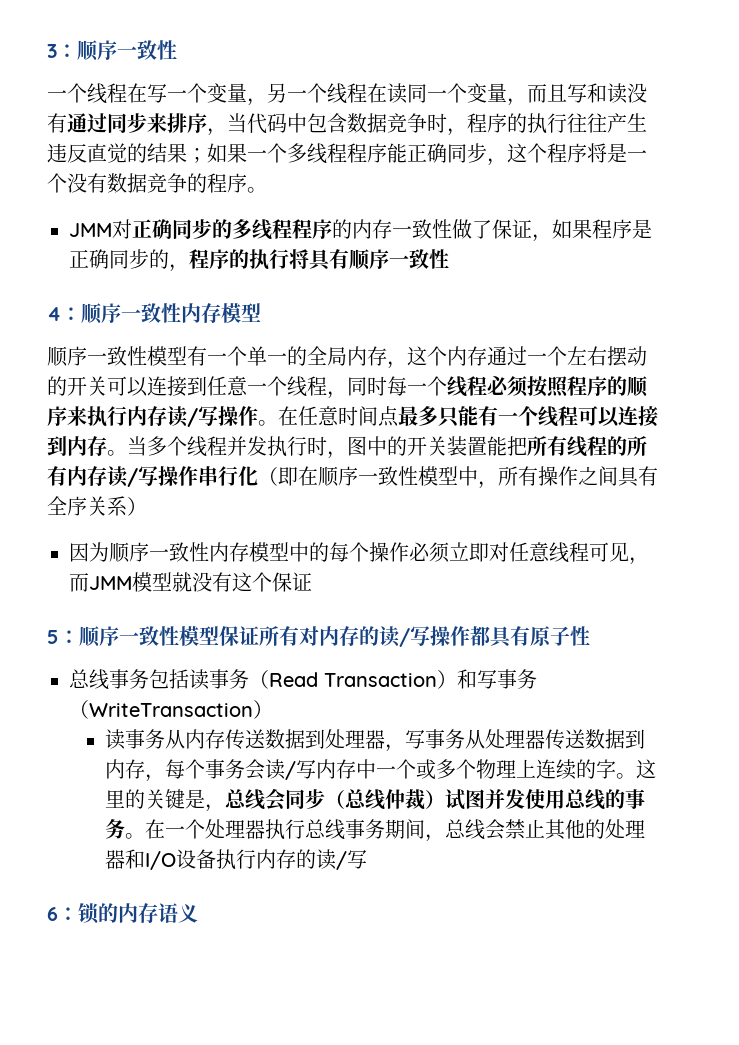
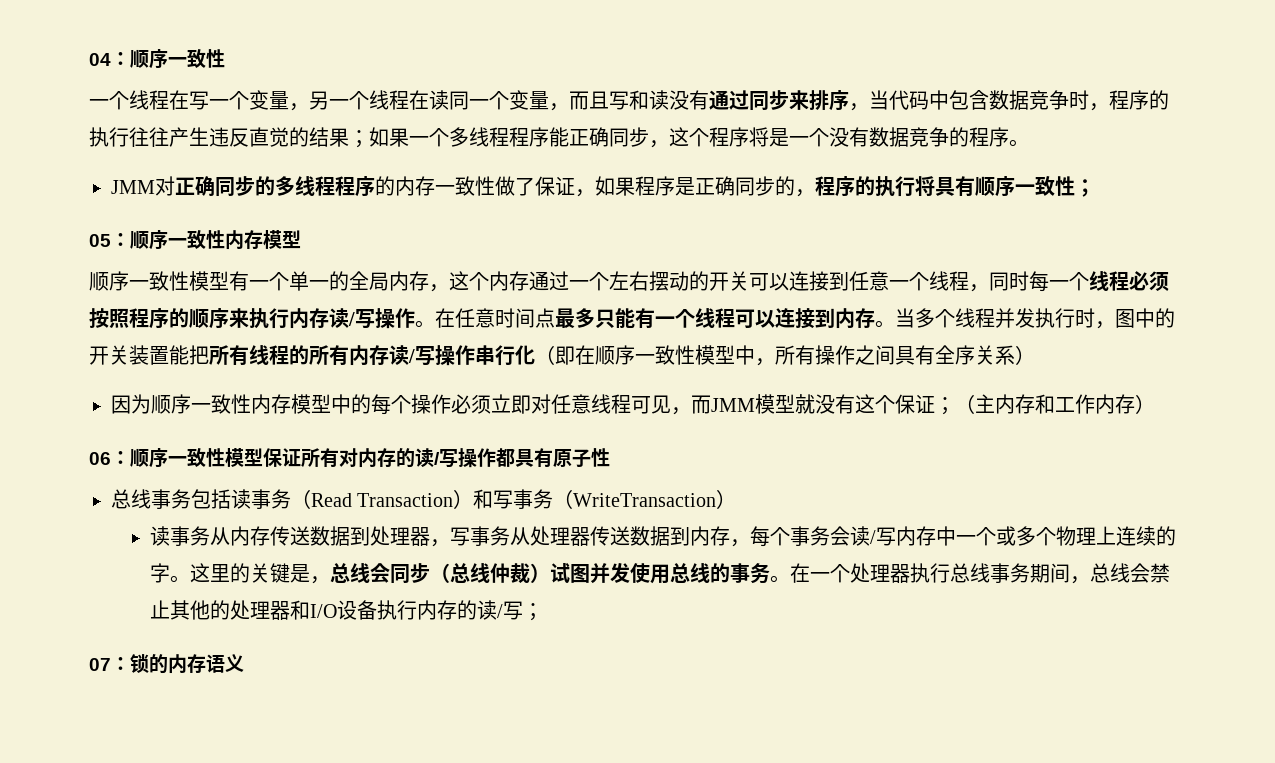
- 3：顺序一致性
+ 04：顺序一致性
- JMM对正确同步的多线程程序的内存一致性做了保证，如果程序是正确同步的，程序的执行将具有顺序一致性
- 4：顺序一致性内存模型
+ JMM对正确同步的多线程程序的内存一致性做了保证，如果程序是正确同步的，程序的执行将具有顺序一致性；
+ 05：顺序一致性内存模型
- 因为顺序一致性内存模型中的每个操作必须立即对任意线程可见，而JMM模型就没有这个保证
- 5：顺序一致性模型保证所有对内存的读/写操作都具有原子性
+ 因为顺序一致性内存模型中的每个操作必须立即对任意线程可见，而JMM模型就没有这个保证；（主内存和工作内存）
+ 06：顺序一致性模型保证所有对内存的读/写操作都具有原子性
- 在一个处理器执行总线事务期间，总线会禁止其他的处理器和I/O设备执行内存的读/写
- 6：锁的内存语义
+ 在一个处理器执行总线事务期间，总线会禁止其他的处理器和I/O设备执行内存的读/写；
+ 07：锁的内存语义

